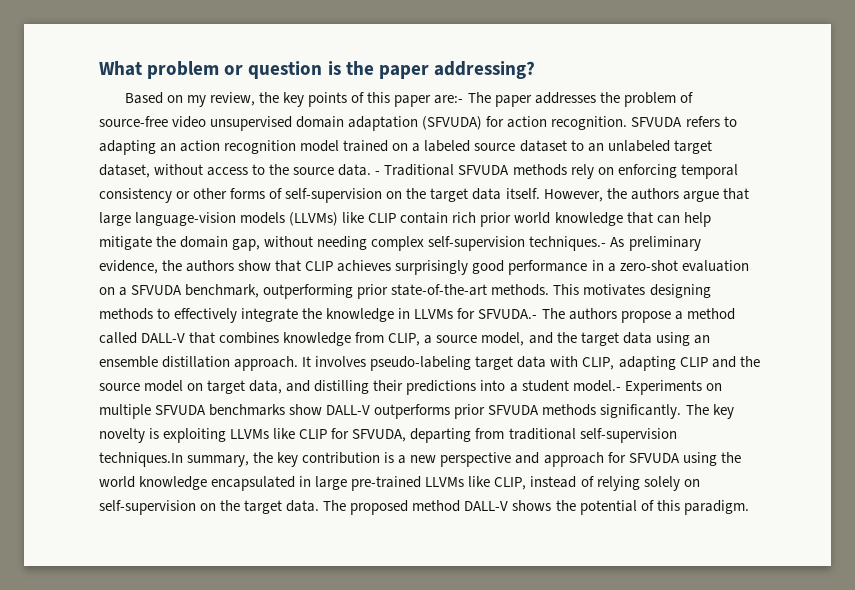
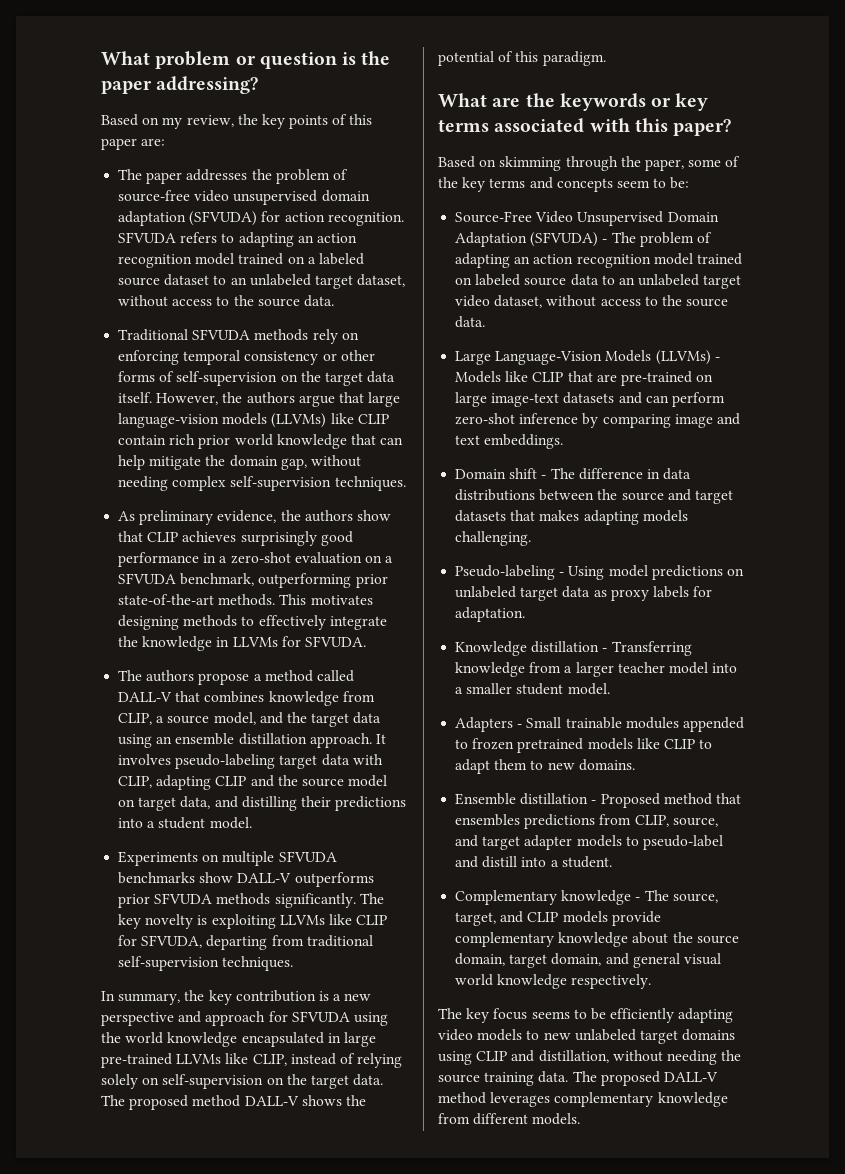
- Based on my review, the key points of this paper are:- The paper addresses the problem of source-free video unsupervised domain adaptation (SFVUDA) for action recognition.
+ Based on my review, the key points of this paper are:
+ The paper addresses the problem of source-free video unsupervised domain adaptation (SFVUDA) for action recognition.
- SFVUDA refers to adapting an action recognition model trained on a labeled source dataset to an unlabeled target dataset, without access to the source data. - Traditional SFVUDA methods rely on enforcing temporal consistency or other forms of self-supervision on the target data itself.
+ SFVUDA refers to adapting an action recognition model trained on a labeled source dataset to an unlabeled target dataset, without access to the source data.
+ Traditional SFVUDA methods rely on enforcing temporal consistency or other forms of self-supervision on the target data itself.
- However, the authors argue that large language-vision models (LLVMs) like CLIP contain rich prior world knowledge that can help mitigate the domain gap, without needing complex self-supervision techniques.- As preliminary evidence, the authors show that CLIP achieves surprisingly good performance in a zero-shot evaluation on a SFVUDA benchmark, outperforming prior state-of-the-art methods.
+ However, the authors argue that large language-vision models (LLVMs) like CLIP contain rich prior world knowledge that can help mitigate the domain gap, without needing complex self-supervision techniques.
+ As preliminary evidence, the authors show that CLIP achieves surprisingly good performance in a zero-shot evaluation on a SFVUDA benchmark, outperforming prior state-of-the-art methods.
- This motivates designing methods to effectively integrate the knowledge in LLVMs for SFVUDA.- The authors propose a method called DALL-V that combines knowledge from CLIP, a source model, and the target data using an ensemble distillation approach.
+ This motivates designing methods to effectively integrate the knowledge in LLVMs for SFVUDA.
+ The authors propose a method called DALL-V that combines knowledge from CLIP, a source model, and the target data using an ensemble distillation approach.
- It involves pseudo-labeling target data with CLIP, adapting CLIP and the source model on target data, and distilling their predictions into a student model.- Experiments on multiple SFVUDA benchmarks show DALL-V outperforms prior SFVUDA methods significantly.
+ It involves pseudo-labeling target data with CLIP, adapting CLIP and the source model on target data, and distilling their predictions into a student model.
+ Experiments on multiple SFVUDA benchmarks show DALL-V outperforms prior SFVUDA methods significantly.
- The key novelty is exploiting LLVMs like CLIP for SFVUDA, departing from traditional self-supervision techniques.In summary, the key contribution is a new perspective and approach for SFVUDA using the world knowledge encapsulated in large pre-trained LLVMs like CLIP, instead of relying solely on self-supervision on the target data.
+ The key novelty is exploiting LLVMs like CLIP for SFVUDA, departing from traditional self-supervision techniques.
+ In summary, the key contribution is a new perspective and approach for SFVUDA using the world knowledge encapsulated in large pre-trained LLVMs like CLIP, instead of relying solely on self-supervision on the target data.
+ What are the keywords or key terms associated with this paper?
+ Based on skimming through the paper, some of the key terms and concepts seem to be:
+ Source-Free Video Unsupervised Domain Adaptation (SFVUDA) - The problem of adapting an action recognition model trained on labeled source data to an unlabeled target video dataset, without access to the source data.
+ Large Language-Vision Models (LLVMs) - Models like CLIP that are pre-trained on large image-text datasets and can perform zero-shot inference by comparing image and text embeddings.
+ Domain shift - The difference in data distributions between the source and target datasets that makes adapting models challenging.
+ Pseudo-labeling - Using model predictions on unlabeled target data as proxy labels for adaptation.
+ Knowledge distillation - Transferring knowledge from a larger teacher model into a smaller student model.
+ Adapters - Small trainable modules appended to frozen pretrained models like CLIP to adapt them to new domains.
+ Ensemble distillation - Proposed method that ensembles predictions from CLIP, source, and target adapter models to pseudo-label and distill into a student.
+ Complementary knowledge - The source, target, and CLIP models provide complementary knowledge about the source domain, target domain, and general visual world knowledge respectively.
+ The key focus seems to be efficiently adapting video models to new unlabeled target domains using CLIP and distillation, without needing the source training data. The proposed DALL-V method leverages complementary knowledge from different models.

